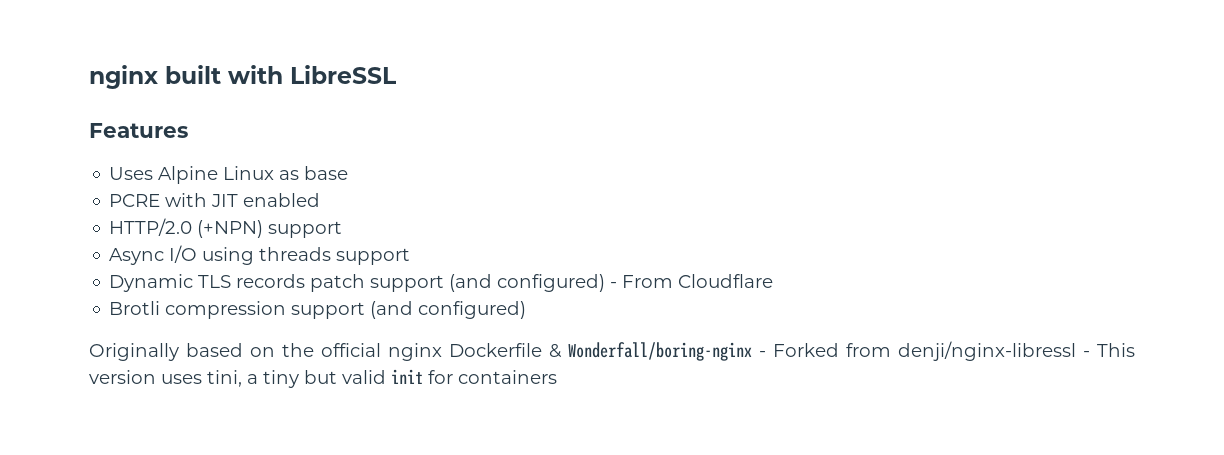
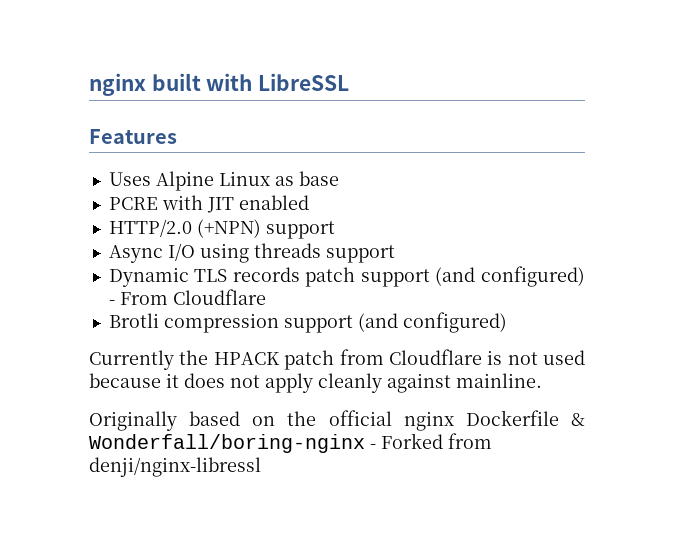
+ Currently the HPACK patch from Cloudflare is not used because it does not apply cleanly against mainline.
- Originally based on the official nginx Dockerfile & Wonderfall/boring-nginx - Forked from denji/nginx-libressl - This version uses tini, a tiny but valid init for containers
+ Originally based on the official nginx Dockerfile & Wonderfall/boring-nginx - Forked from denji/nginx-libressl

